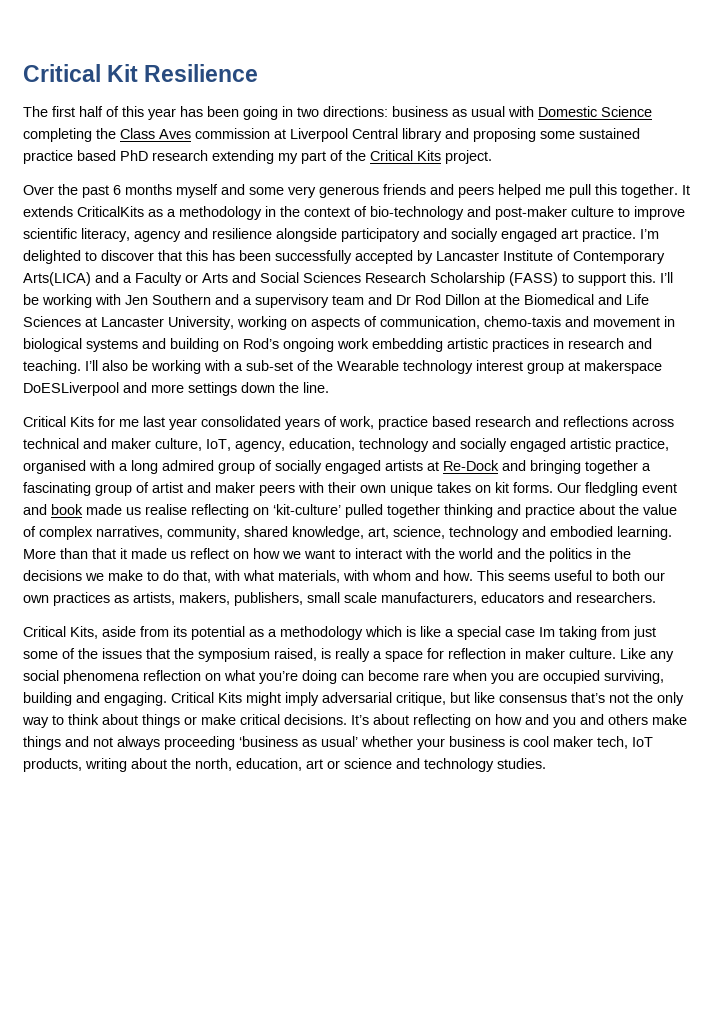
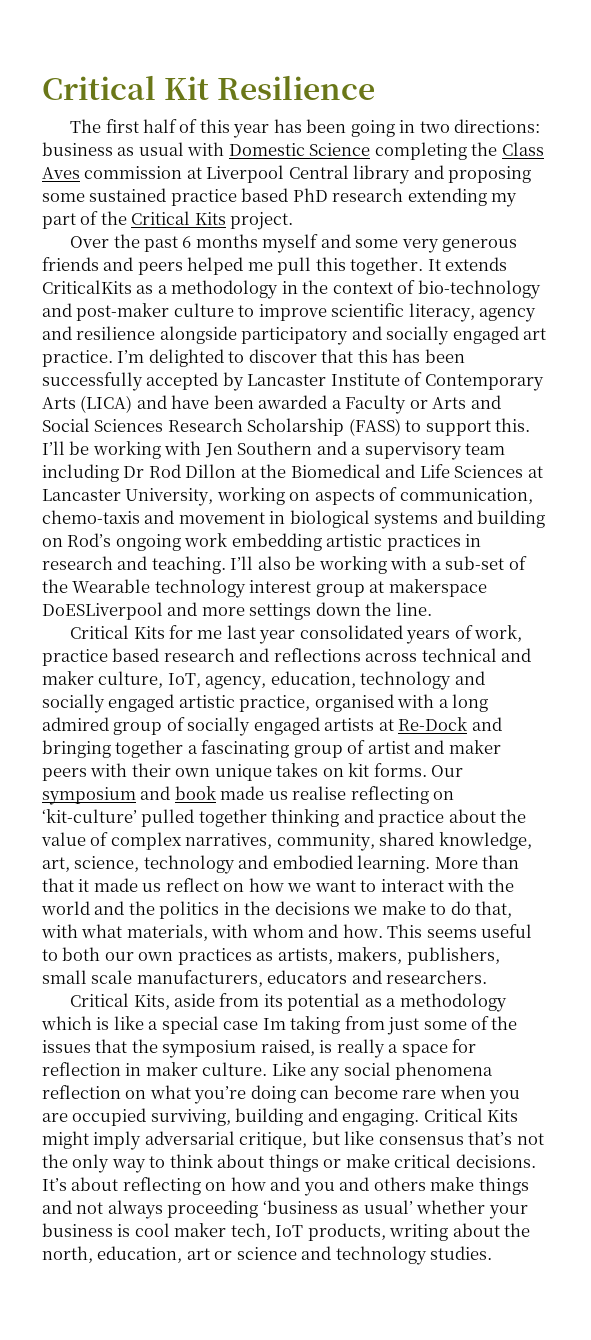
- I’m delighted to discover that this has been successfully accepted by Lancaster Institute of Contemporary Arts(LICA) and a Faculty or Arts and Social Sciences Research Scholarship (FASS) to support this.
+ I’m delighted to discover that this has been successfully accepted by Lancaster Institute of Contemporary Arts (LICA) and have been awarded a Faculty or Arts and Social Sciences Research Scholarship (FASS) to support this.
- I’ll be working with Jen Southern and a supervisory team and Dr Rod Dillon at the Biomedical and Life Sciences at Lancaster University, working on aspects of communication, chemo-taxis and movement in biological systems and building on Rod’s ongoing work embedding artistic practices in research and teaching.
+ I’ll be working with Jen Southern and a supervisory team including Dr Rod Dillon at the Biomedical and Life Sciences at Lancaster University, working on aspects of communication, chemo-taxis and movement in biological systems and building on Rod’s ongoing work embedding artistic practices in research and teaching.
- Our fledgling event and book made us realise reflecting on ‘kit-culture’ pulled together thinking and practice about the value of complex narratives, community, shared knowledge, art, science, technology and embodied learning.
+ Our symposium and book made us realise reflecting on ‘kit-culture’ pulled together thinking and practice about the value of complex narratives, community, shared knowledge, art, science, technology and embodied learning.

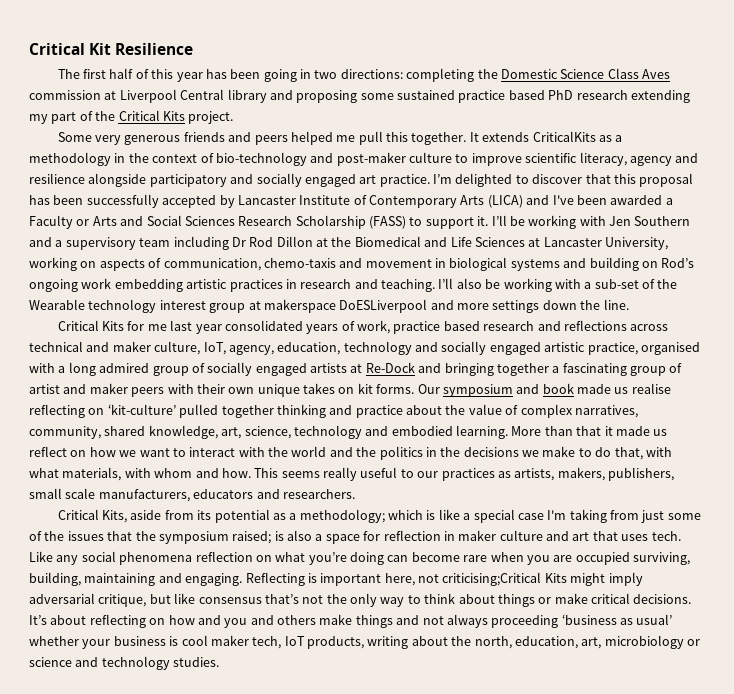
- The first half of this year has been going in two directions: business as usual with Domestic Science completing the Class Aves commission at Liverpool Central library and proposing some sustained practice based PhD research extending my part of the Critical Kits project.
+ The first half of this year has been going in two directions: completing the Domestic Science Class Aves commission at Liverpool Central library and proposing some sustained practice based PhD research extending my part of the Critical Kits project.
- Over the past 6 months myself and some very generous friends and peers helped me pull this together.
+ Some very generous friends and peers helped me pull this together.
- I’m delighted to discover that this has been successfully accepted by Lancaster Institute of Contemporary Arts (LICA) and have been awarded a Faculty or Arts and Social Sciences Research Scholarship (FASS) to support this.
+ I’m delighted to discover that this proposal has been successfully accepted by Lancaster Institute of Contemporary Arts (LICA) and I've been awarded a Faculty or Arts and Social Sciences Research Scholarship (FASS) to support it.
- This seems useful to both our own practices as artists, makers, publishers, small scale manufacturers, educators and researchers.
+ This seems really useful to our practices as artists, makers, publishers, small scale manufacturers, educators and researchers.
- Critical Kits, aside from its potential as a methodology which is like a special case Im taking from just some of the issues that the symposium raised, is really a space for reflection in maker culture.
+ Critical Kits, aside from its potential as a methodology; which is like a special case I'm taking from just some of the issues that the symposium raised; is also a space for reflection in maker culture and art that uses tech.
- Like any social phenomena reflection on what you’re doing can become rare when you are occupied surviving, building and engaging. Critical Kits might imply adversarial critique, but like consensus that’s not the only way to think about things or make critical decisions.
+ Like any social phenomena reflection on what you’re doing can become rare when you are occupied surviving, building, maintaining and engaging. Reflecting is important here, not criticising;Critical Kits might imply adversarial critique, but like consensus that’s not the only way to think about things or make critical decisions.
- It’s about reflecting on how and you and others make things and not always proceeding ‘business as usual’ whether your business is cool maker tech, IoT products, writing about the north, education, art or science and technology studies.
+ It’s about reflecting on how and you and others make things and not always proceeding ‘business as usual’ whether your business is cool maker tech, IoT products, writing about the north, education, art, microbiology or science and technology studies.

